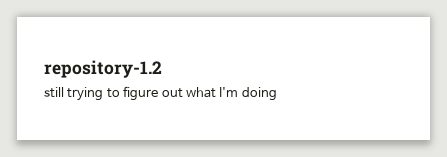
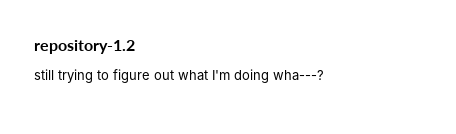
- still trying to figure out what I'm doing
+ still trying to figure out what I'm doing wha---?

